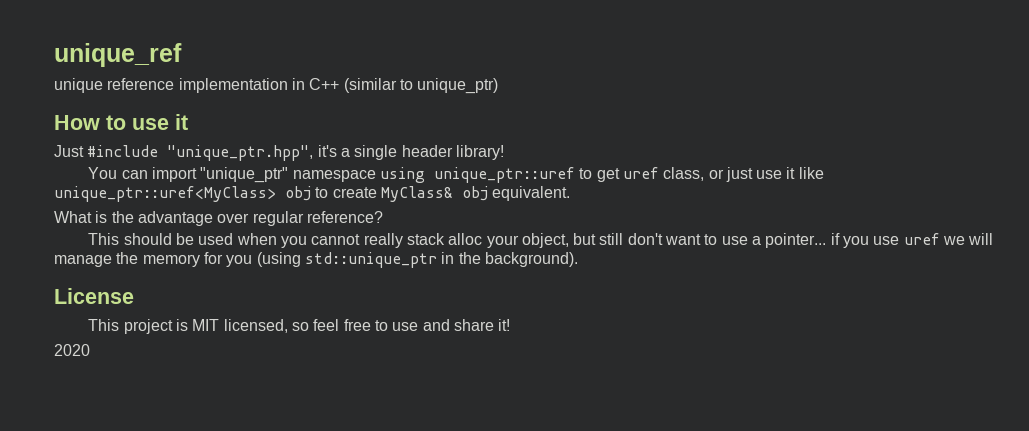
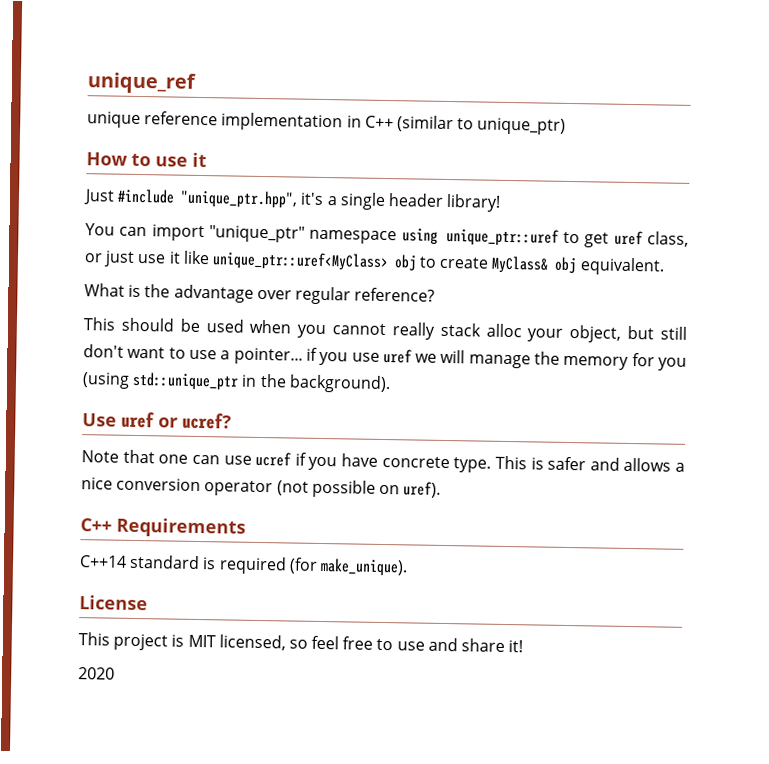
+ Use uref or ucref?
+ Note that one can use ucref if you have concrete type. This is safer and allows a nice conversion operator (not possible on uref).
+ C++ Requirements
+ C++14 standard is required (for make_unique).

